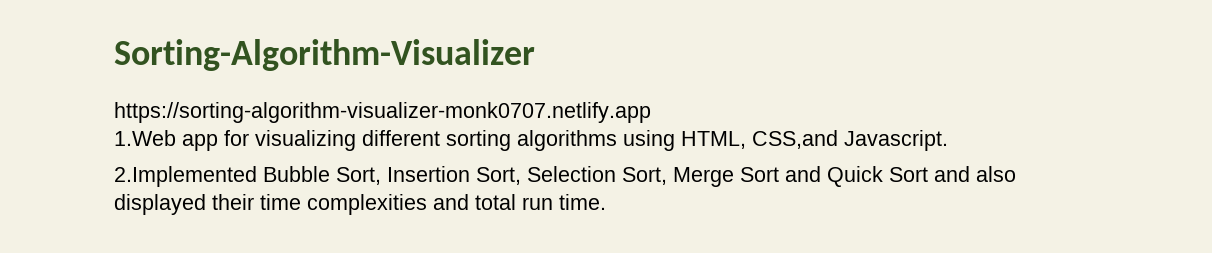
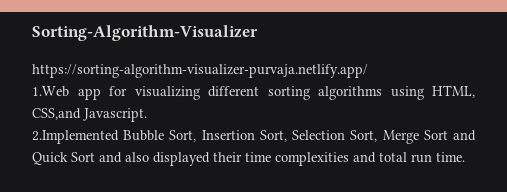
- https://sorting-algorithm-visualizer-monk0707.netlify.app
+ https://sorting-algorithm-visualizer-purvaja.netlify.app/

